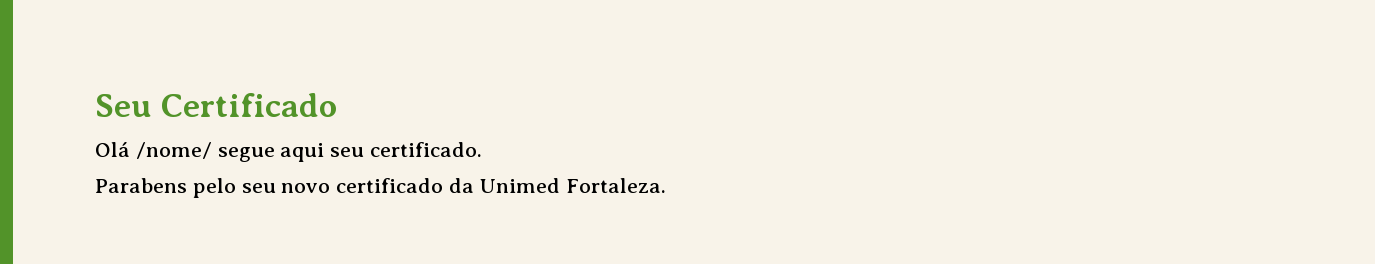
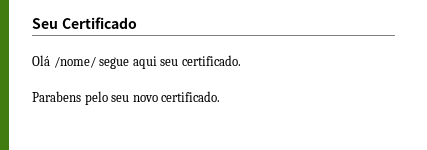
- Parabens pelo seu novo certificado da Unimed Fortaleza.
+ Parabens pelo seu novo certificado.

